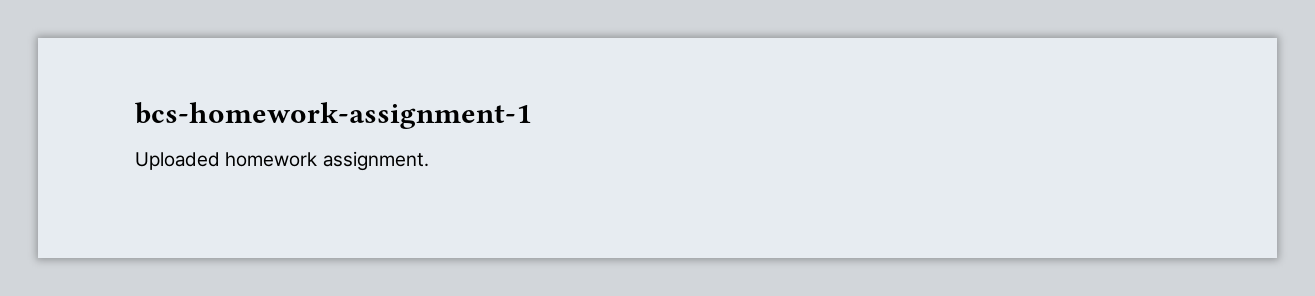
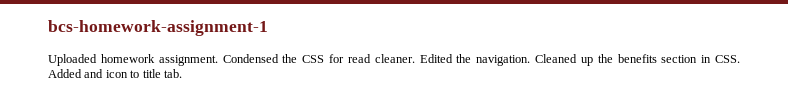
+ Condensed the CSS for read cleaner. Edited the navigation. Cleaned up the benefits section in CSS. Added and icon to title tab.

